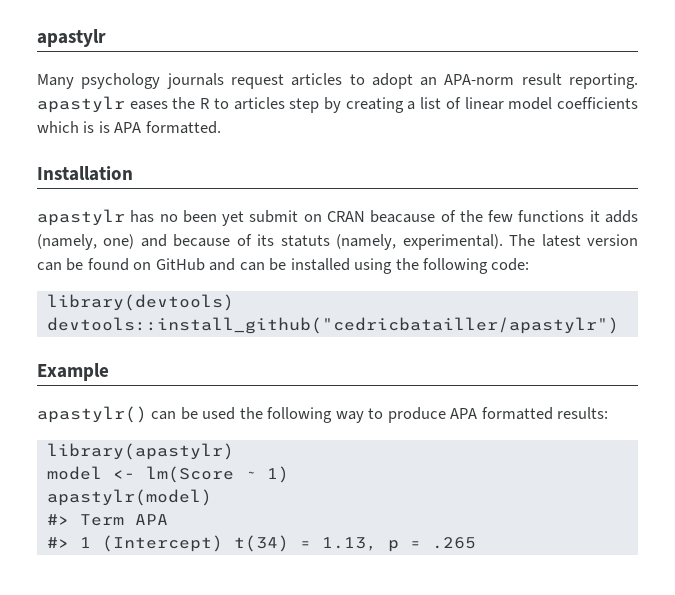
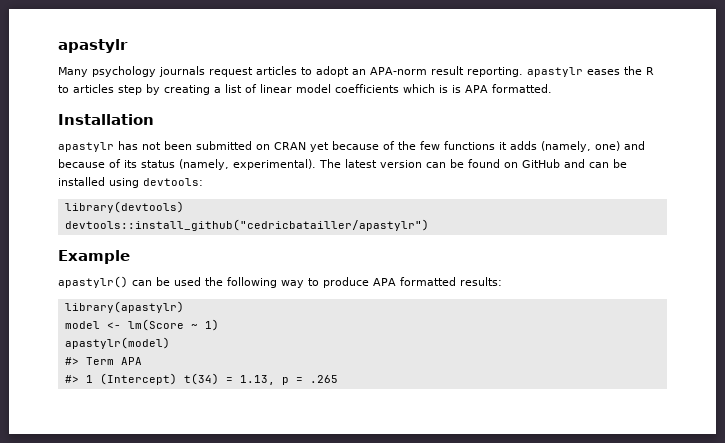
- apastylr has no been yet submit on CRAN beacause of the few functions it adds (namely, one) and because of its statuts (namely, experimental).
+ apastylr has not been submitted on CRAN yet because of the few functions it adds (namely, one) and because of its status (namely, experimental).
- The latest version can be found on GitHub and can be installed using the following code:
+ The latest version can be found on GitHub and can be installed using devtools:

